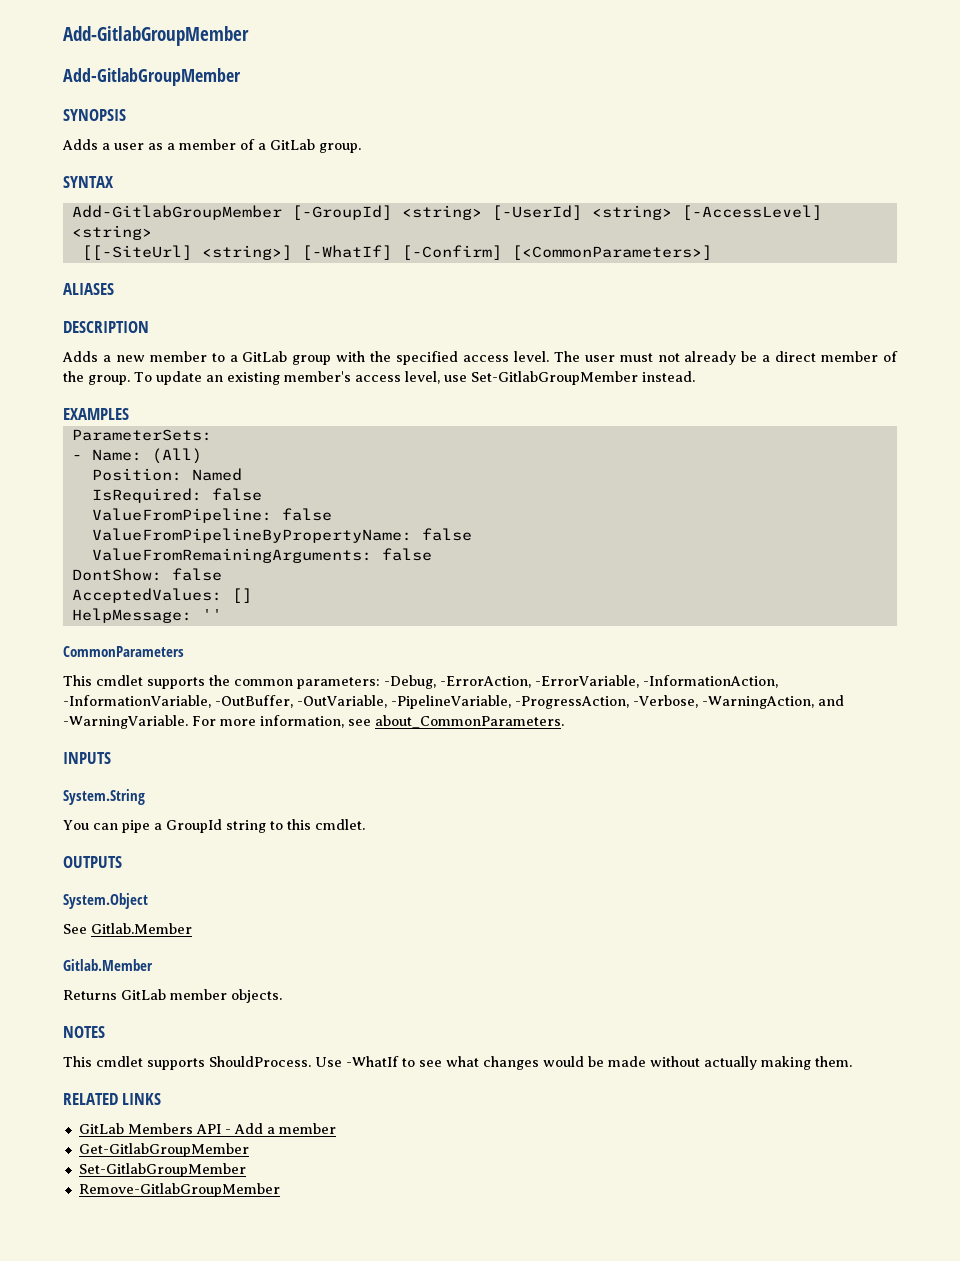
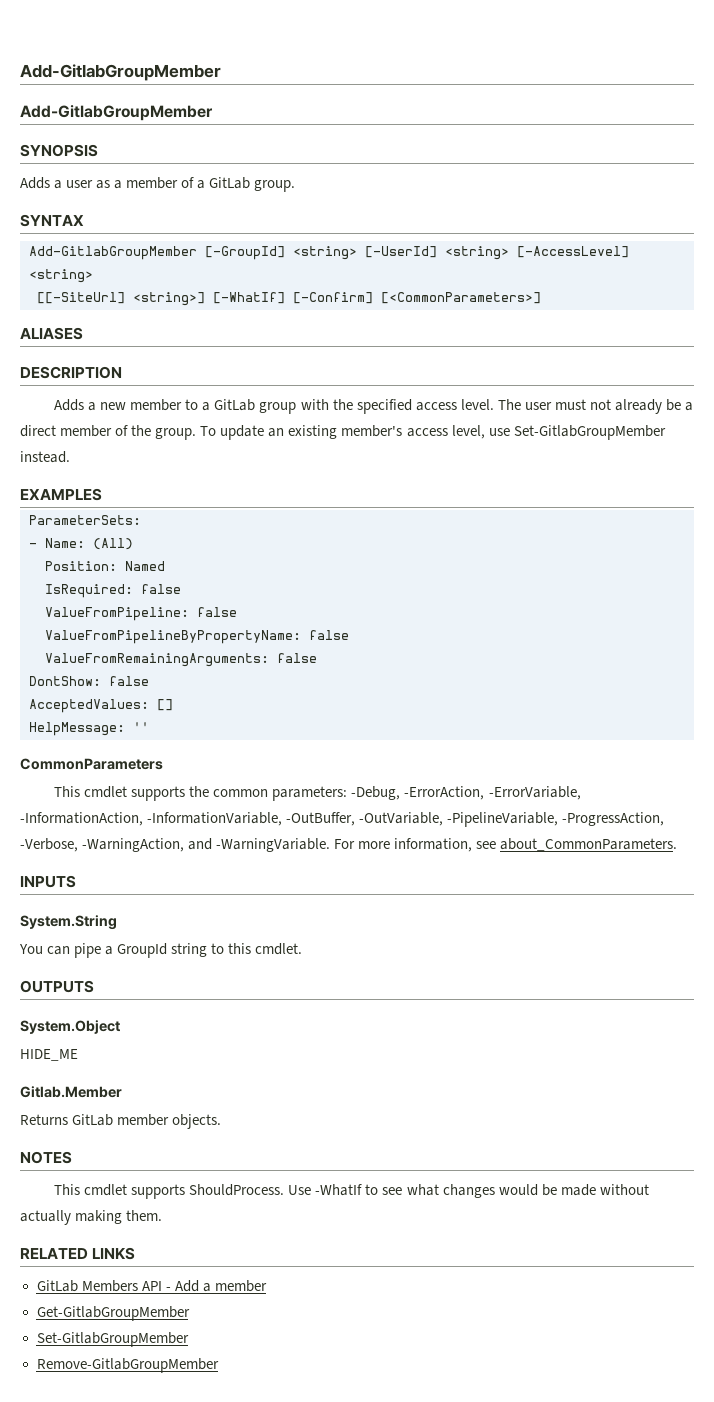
- See Gitlab.Member
+ HIDE_ME

